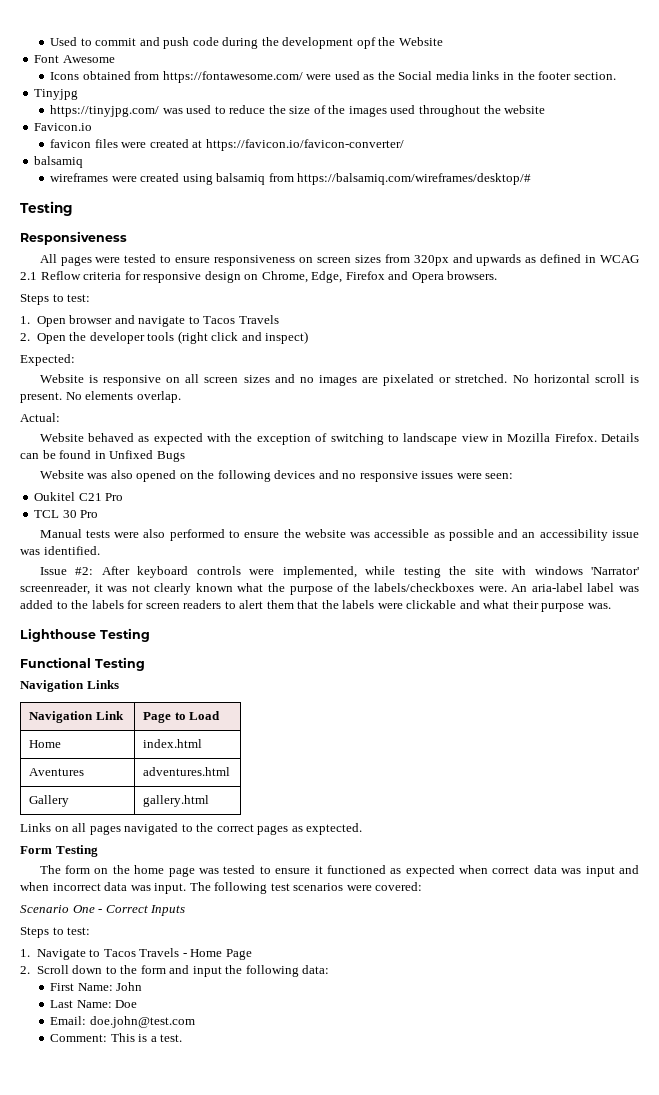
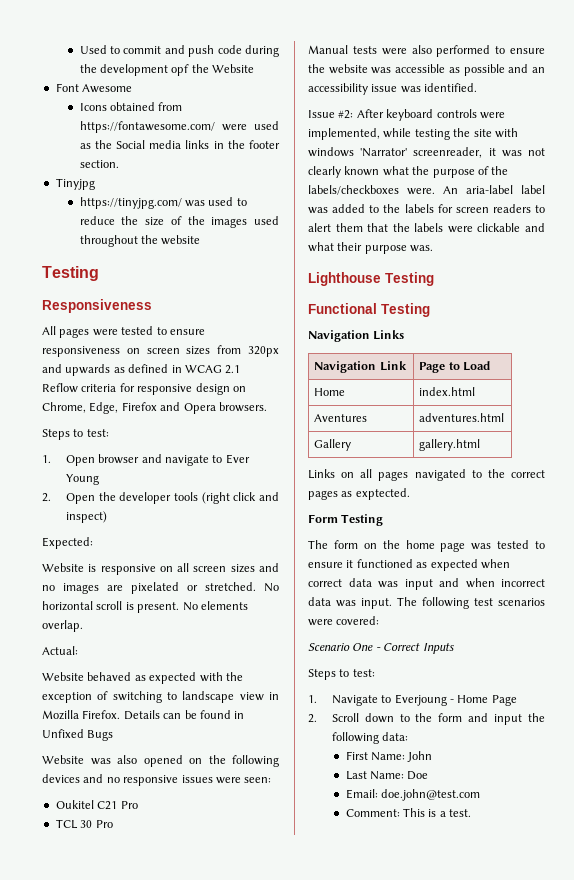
- Favicon.io
- favicon files were created at https://favicon.io/favicon-converter/
- balsamiq
- wireframes were created using balsamiq from https://balsamiq.com/wireframes/desktop/#
- 1. Open browser and navigate to Tacos Travels
+ 1. Open browser and navigate to Ever Young
- 1. Navigate to Tacos Travels - Home Page
+ 1. Navigate to Everjoung - Home Page

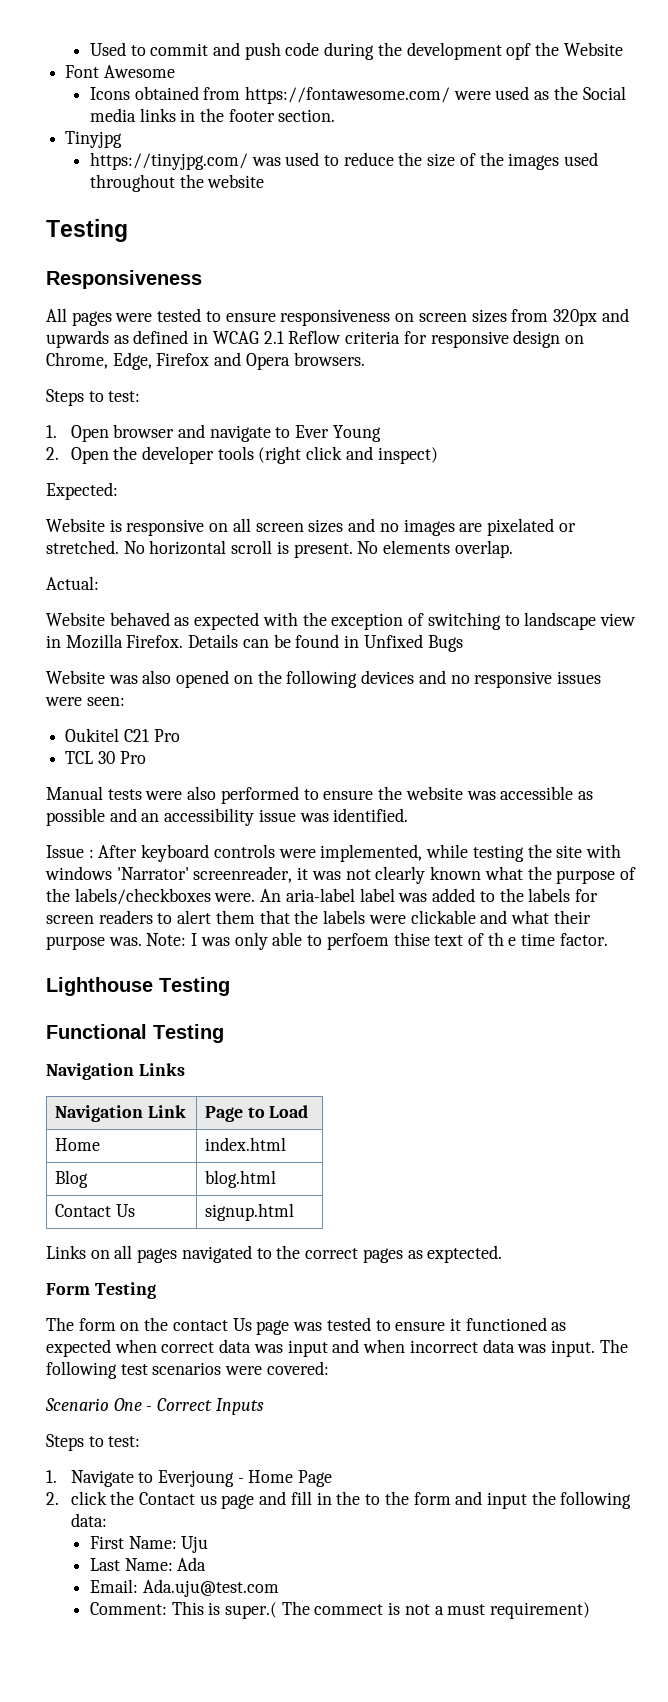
- Issue #2: After keyboard controls were implemented, while testing the site with windows 'Narrator' screenreader, it was not clearly known what the purpose of the labels/checkboxes were.
+ Issue : After keyboard controls were implemented, while testing the site with windows 'Narrator' screenreader, it was not clearly known what the purpose of the labels/checkboxes were.
+ Note: I was only able to perfoem thise text of th e time factor.
- Aventures | adventures.html
- Gallery | gallery.html
+ Blog | blog.html
+ Contact Us | signup.html
- The form on the home page was tested to ensure it functioned as expected when correct data was input and when incorrect data was input.
+ The form on the contact Us page was tested to ensure it functioned as expected when correct data was input and when incorrect data was input.
- 2. Scroll down to the form and input the following data:
+ 2. click the Contact us page and fill in the to the form and input the following data:
- First Name: John
+ First Name: Uju
- Last Name: Doe
+ Last Name: Ada
- Email: doe.john@test.com
+ Email: Ada.uju@test.com
- Comment: This is a test.
+ Comment: This is super.( The commect is not a must requirement)

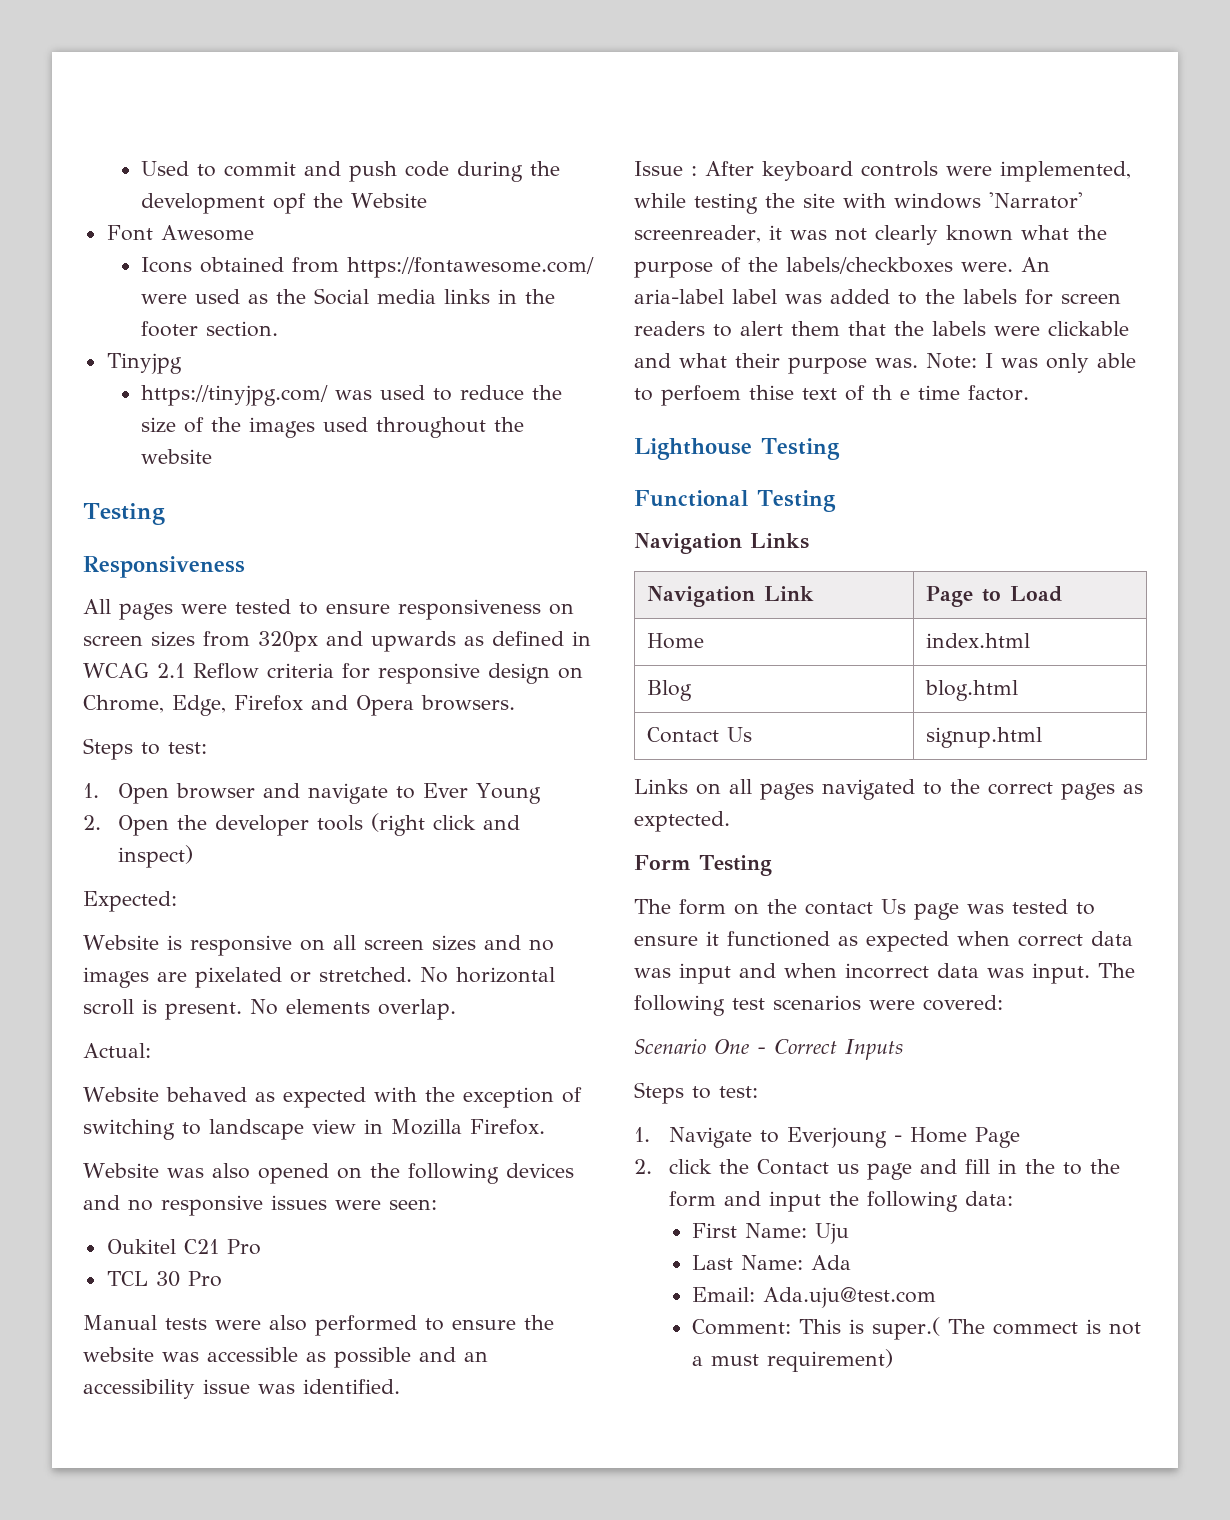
- Details can be found in Unfixed Bugs

